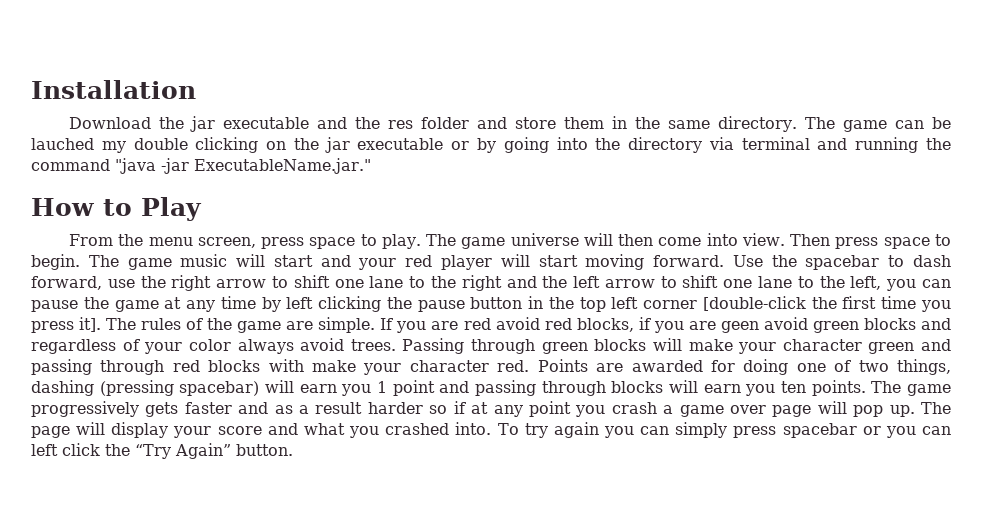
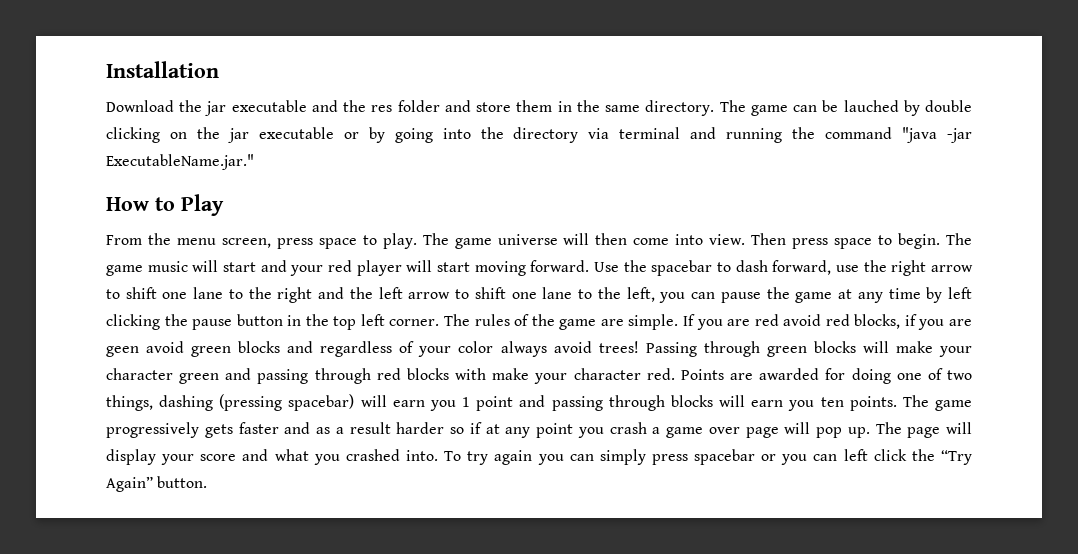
- The game can be lauched my double clicking on the jar executable or by going into the directory via terminal and running the command "java -jar ExecutableName.jar."
+ The game can be lauched by double clicking on the jar executable or by going into the directory via terminal and running the command "java -jar ExecutableName.jar."
- Use the spacebar to dash forward, use the right arrow to shift one lane to the right and the left arrow to shift one lane to the left, you can pause the game at any time by left clicking the pause button in the top left corner [double-click the first time you press it].
+ Use the spacebar to dash forward, use the right arrow to shift one lane to the right and the left arrow to shift one lane to the left, you can pause the game at any time by left clicking the pause button in the top left corner.
- If you are red avoid red blocks, if you are geen avoid green blocks and regardless of your color always avoid trees.
+ If you are red avoid red blocks, if you are geen avoid green blocks and regardless of your color always avoid trees!

